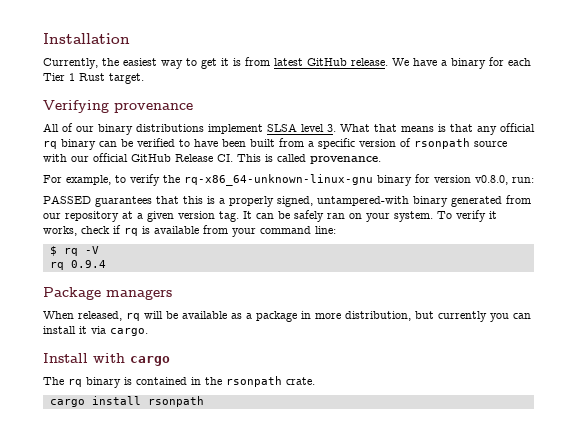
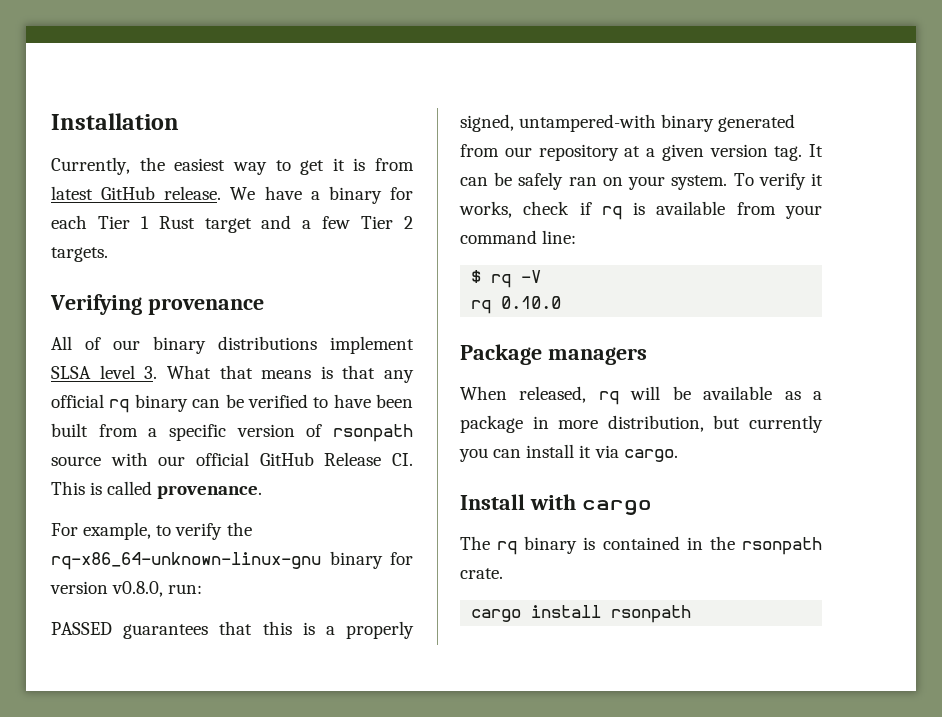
- We have a binary for each Tier 1 Rust target.
+ We have a binary for each Tier 1 Rust target and a few Tier 2 targets.
- rq 0.9.4
+ rq 0.10.0

